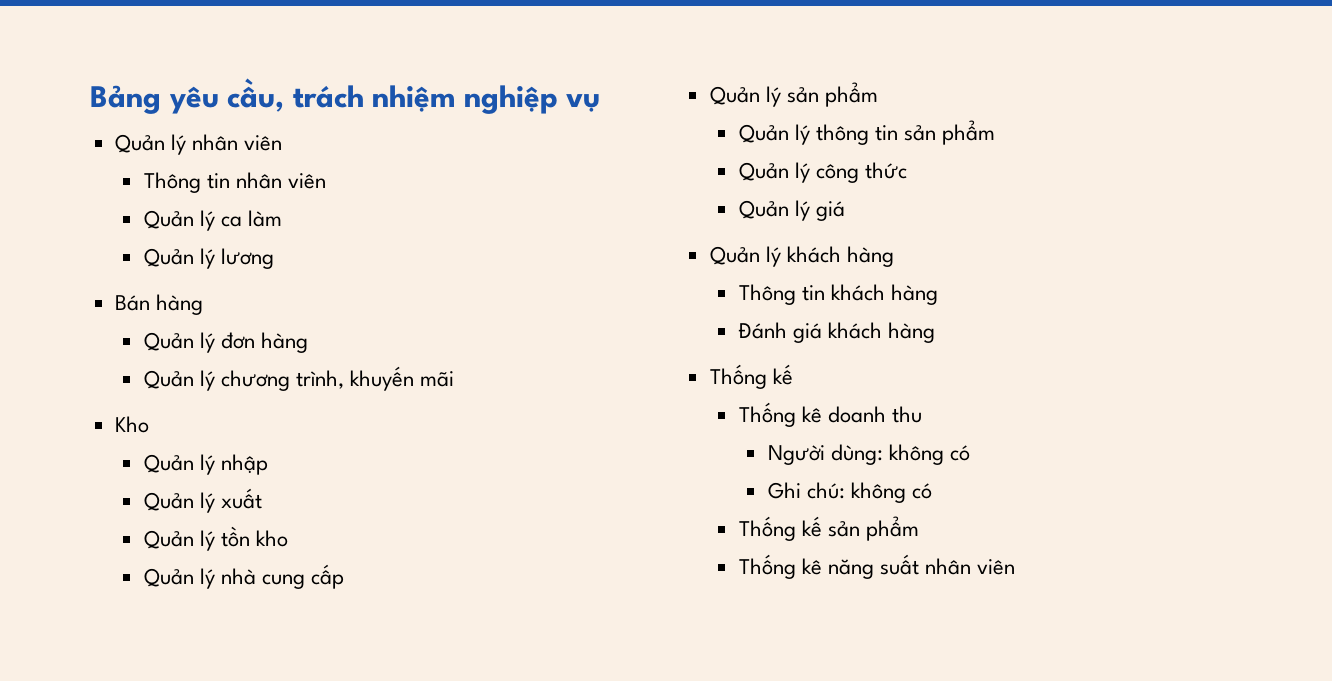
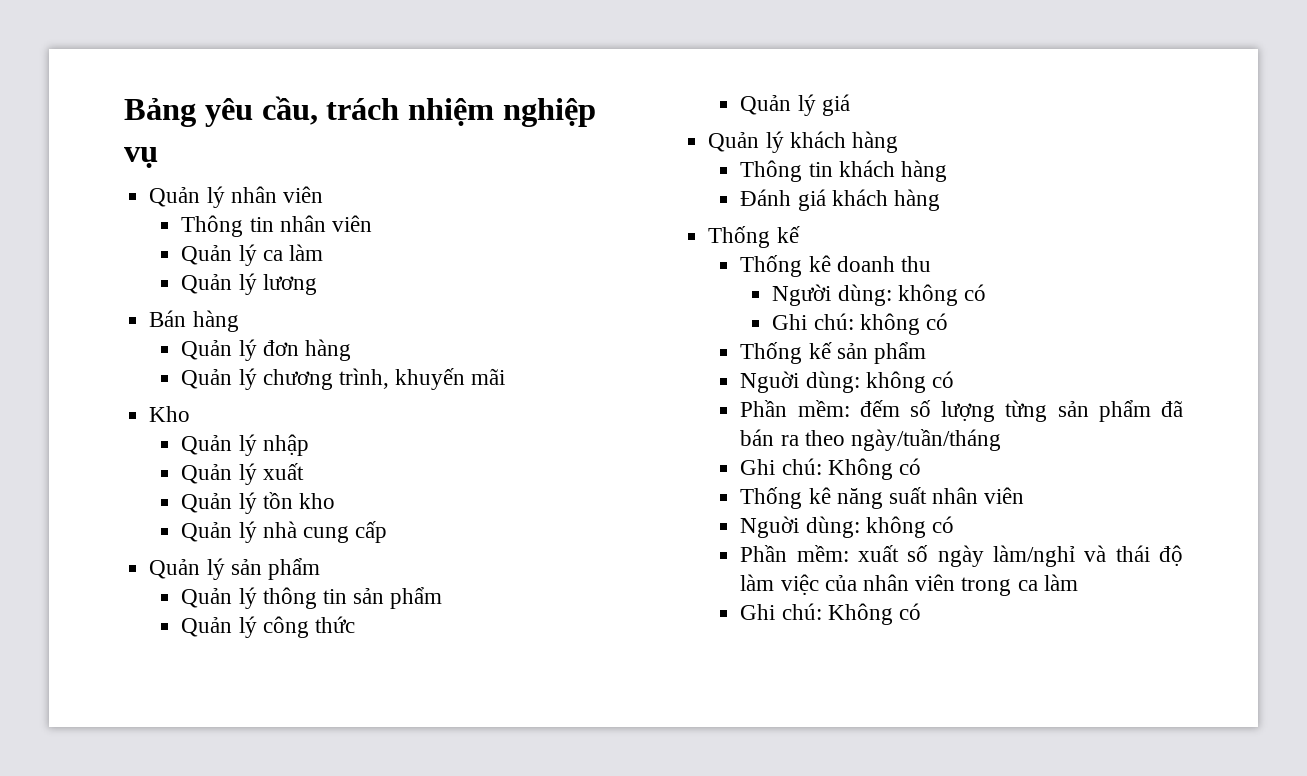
  Thống kế sản phẩm
+ Nguời dùng: không có
+ Phần mềm: đếm số lượng từng sản phẩm đã bán ra theo ngày/tuần/tháng
+ Ghi chú: Không có
  Thống kê năng suất nhân viên
+ Nguời dùng: không có
+ Phần mềm: xuất số ngày làm/nghỉ và thái độ làm việc của nhân viên trong ca làm
+ Ghi chú: Không có

